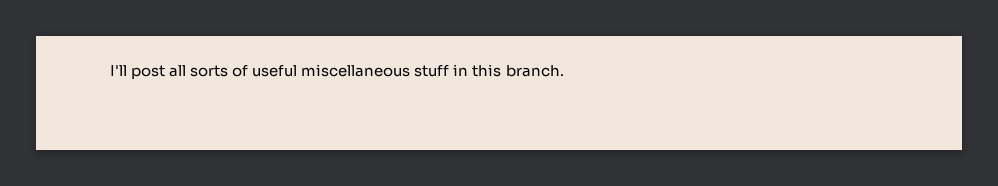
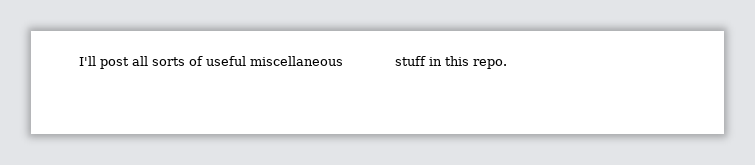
- I'll post all sorts of useful miscellaneous stuff in this branch.
+ I'll post all sorts of useful miscellaneous stuff in this repo.

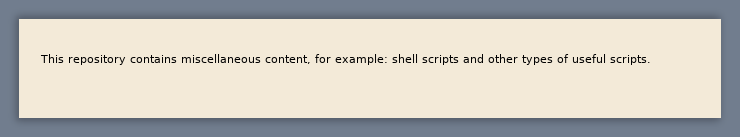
- I'll post all sorts of useful miscellaneous stuff in this repo.
+ This repository contains miscellaneous content, for example: shell scripts and other types of useful scripts.

